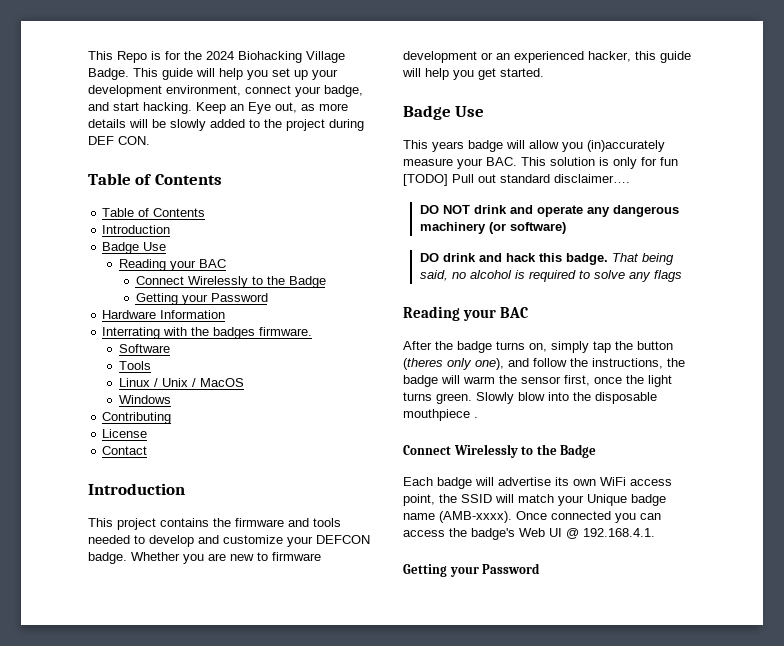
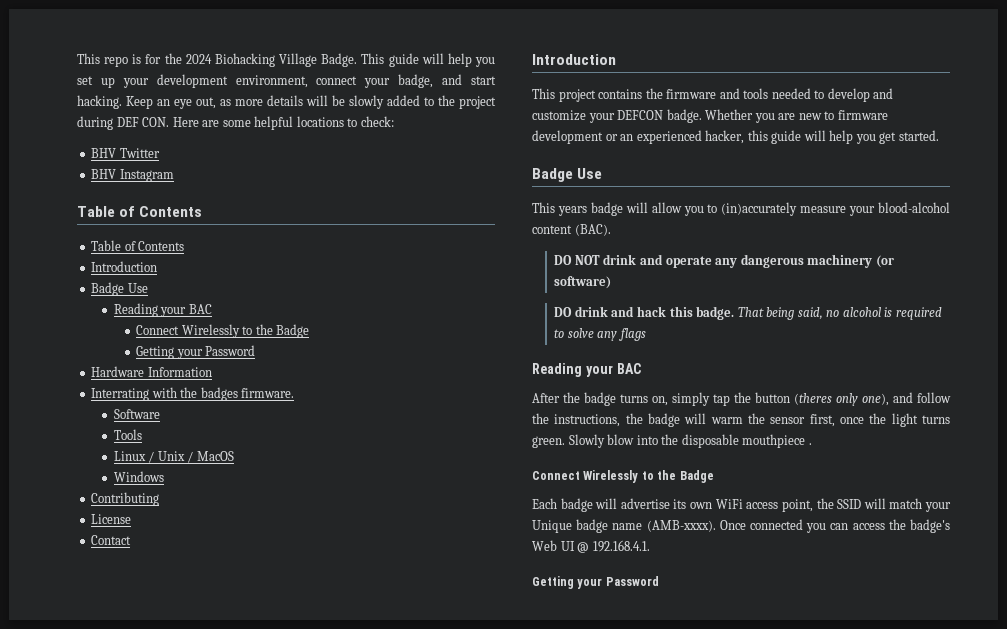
- This Repo is for the 2024 Biohacking Village Badge.
+ This repo is for the 2024 Biohacking Village Badge.
- Keep an Eye out, as more details will be slowly added to the project during DEF CON.
+ Keep an eye out, as more details will be slowly added to the project during DEF CON. Here are some helpful locations to check:
+ BHV Twitter
+ BHV Instagram
- This years badge will allow you (in)accurately measure your BAC. This solution is only for fun [TODO] Pull out standard disclaimer….
+ This years badge will allow you to (in)accurately measure your blood-alcohol content (BAC).

